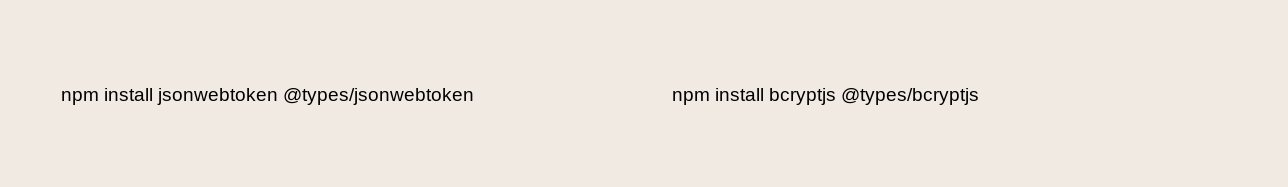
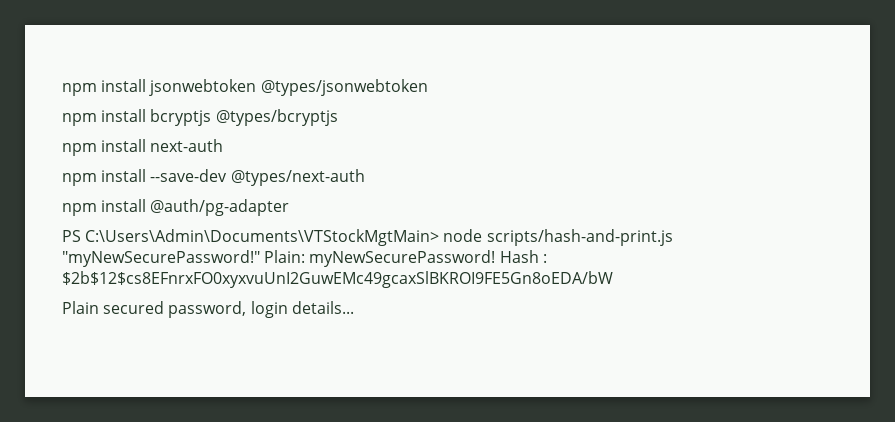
+ npm install next-auth
+ npm install --save-dev @types/next-auth
+ npm install @auth/pg-adapter
+ PS C:\Users\Admin\Documents\VTStockMgtMain> node scripts/hash-and-print.js "myNewSecurePassword!" Plain: myNewSecurePassword! Hash : $2b$12$cs8EFnrxFO0xyxvuUnI2GuwEMc49gcaxSlBKROI9FE5Gn8oEDA/bW
+ Plain secured password, login details...

